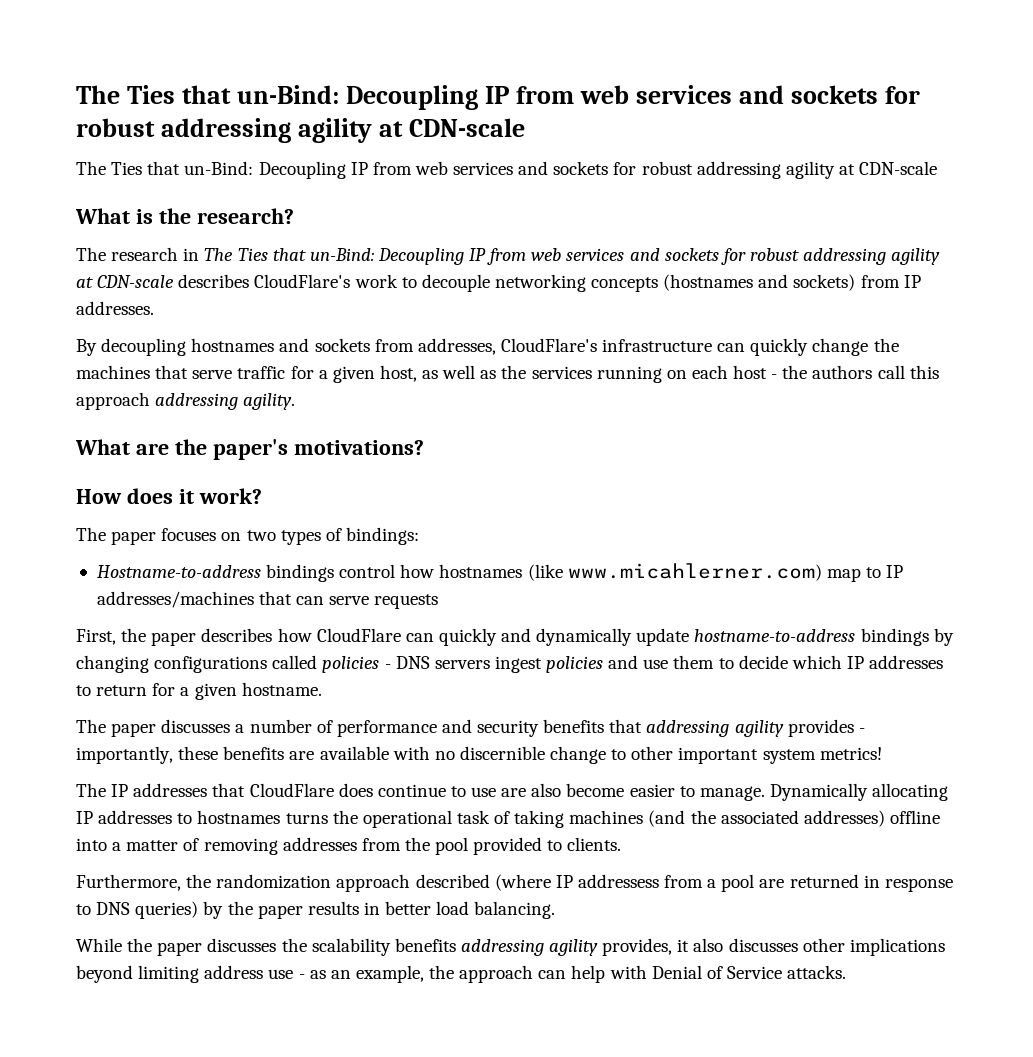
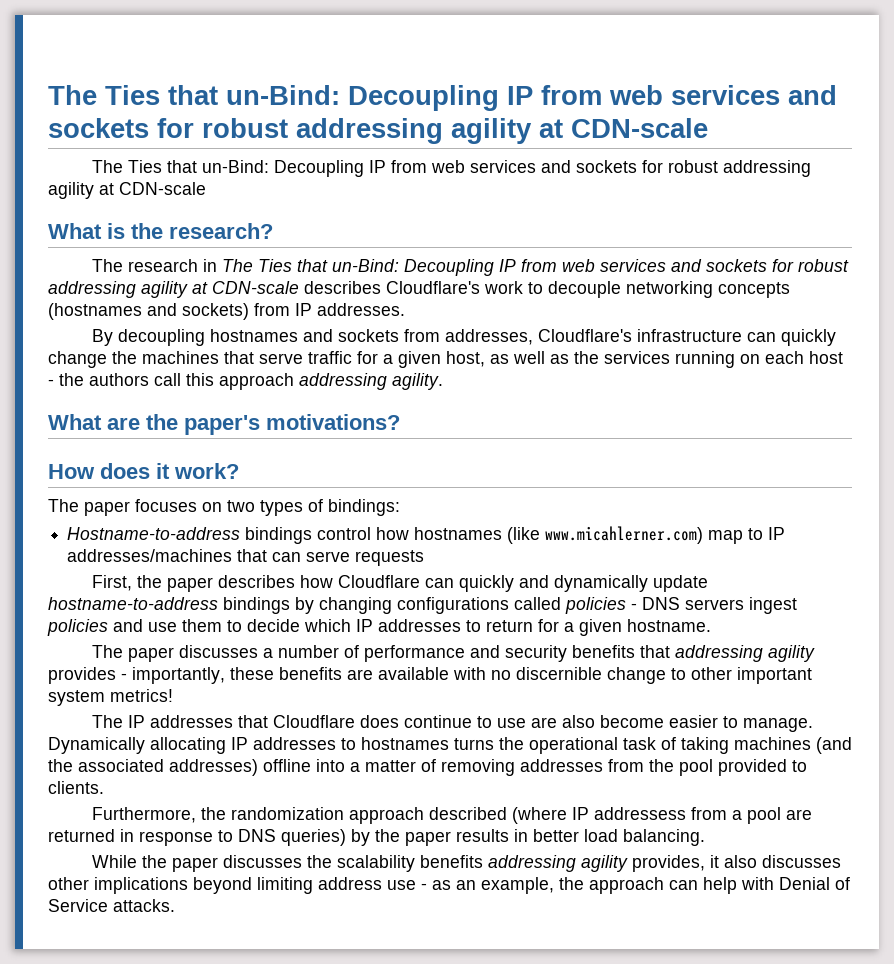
- The research in The Ties that un-Bind: Decoupling IP from web services and sockets for robust addressing agility at CDN-scale describes CloudFlare's work to decouple networking concepts (hostnames and sockets) from IP addresses.
+ The research in The Ties that un-Bind: Decoupling IP from web services and sockets for robust addressing agility at CDN-scale describes Cloudflare's work to decouple networking concepts (hostnames and sockets) from IP addresses.
- By decoupling hostnames and sockets from addresses, CloudFlare's infrastructure can quickly change the machines that serve traffic for a given host, as well as the services running on each host - the authors call this approach addressing agility.
+ By decoupling hostnames and sockets from addresses, Cloudflare's infrastructure can quickly change the machines that serve traffic for a given host, as well as the services running on each host - the authors call this approach addressing agility.
- First, the paper describes how CloudFlare can quickly and dynamically update hostname-to-address bindings by changing configurations called policies - DNS servers ingest policies and use them to decide which IP addresses to return for a given hostname.
+ First, the paper describes how Cloudflare can quickly and dynamically update hostname-to-address bindings by changing configurations called policies - DNS servers ingest policies and use them to decide which IP addresses to return for a given hostname.
- The IP addresses that CloudFlare does continue to use are also become easier to manage.
+ The IP addresses that Cloudflare does continue to use are also become easier to manage.

